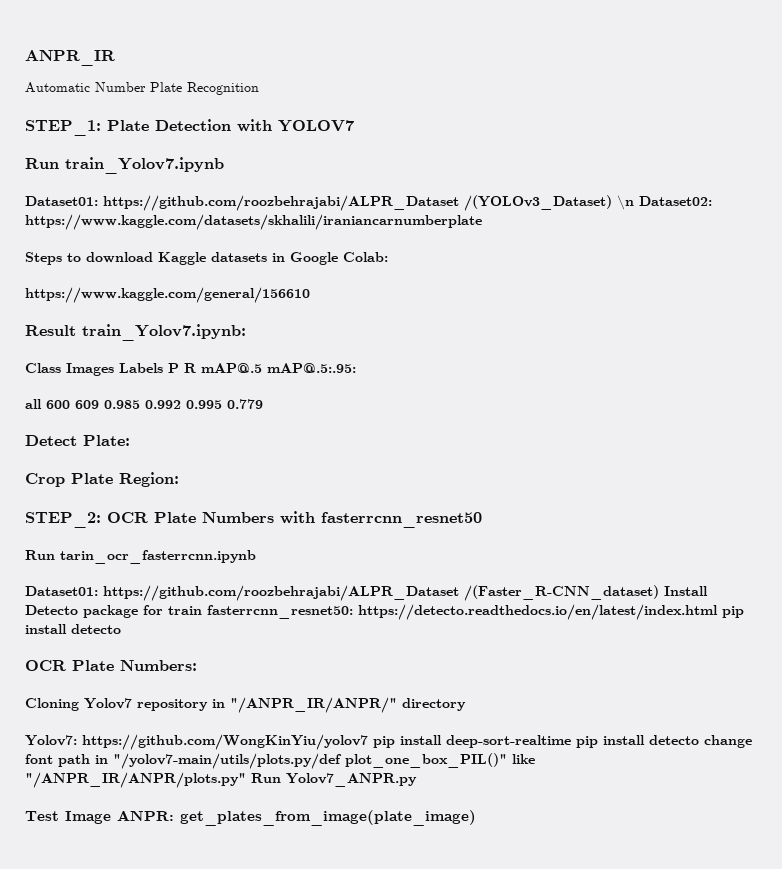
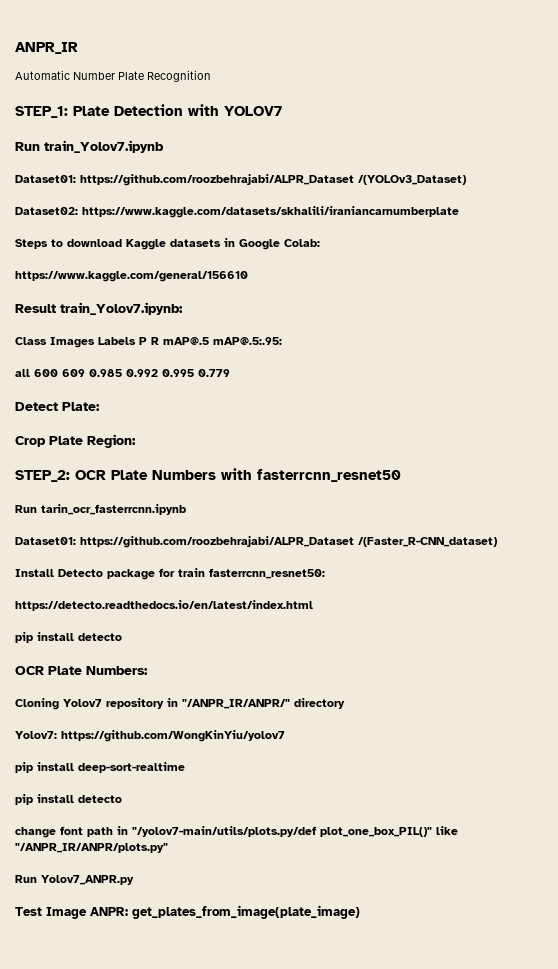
- Dataset01: https://github.com/roozbehrajabi/ALPR_Dataset /(YOLOv3_Dataset) \n Dataset02: https://www.kaggle.com/datasets/skhalili/iraniancarnumberplate
+ Dataset01: https://github.com/roozbehrajabi/ALPR_Dataset /(YOLOv3_Dataset)
+ Dataset02: https://www.kaggle.com/datasets/skhalili/iraniancarnumberplate
- Dataset01: https://github.com/roozbehrajabi/ALPR_Dataset /(Faster_R-CNN_dataset) Install Detecto package for train fasterrcnn_resnet50: https://detecto.readthedocs.io/en/latest/index.html pip install detecto
+ Dataset01: https://github.com/roozbehrajabi/ALPR_Dataset /(Faster_R-CNN_dataset)
+ Install Detecto package for train fasterrcnn_resnet50:
+ https://detecto.readthedocs.io/en/latest/index.html
+ pip install detecto
- Yolov7: https://github.com/WongKinYiu/yolov7 pip install deep-sort-realtime pip install detecto change font path in "/yolov7-main/utils/plots.py/def plot_one_box_PIL()" like "/ANPR_IR/ANPR/plots.py" Run Yolov7_ANPR.py
+ Yolov7: https://github.com/WongKinYiu/yolov7
+ pip install deep-sort-realtime
+ pip install detecto
+ change font path in "/yolov7-main/utils/plots.py/def plot_one_box_PIL()" like "/ANPR_IR/ANPR/plots.py"
+ Run Yolov7_ANPR.py

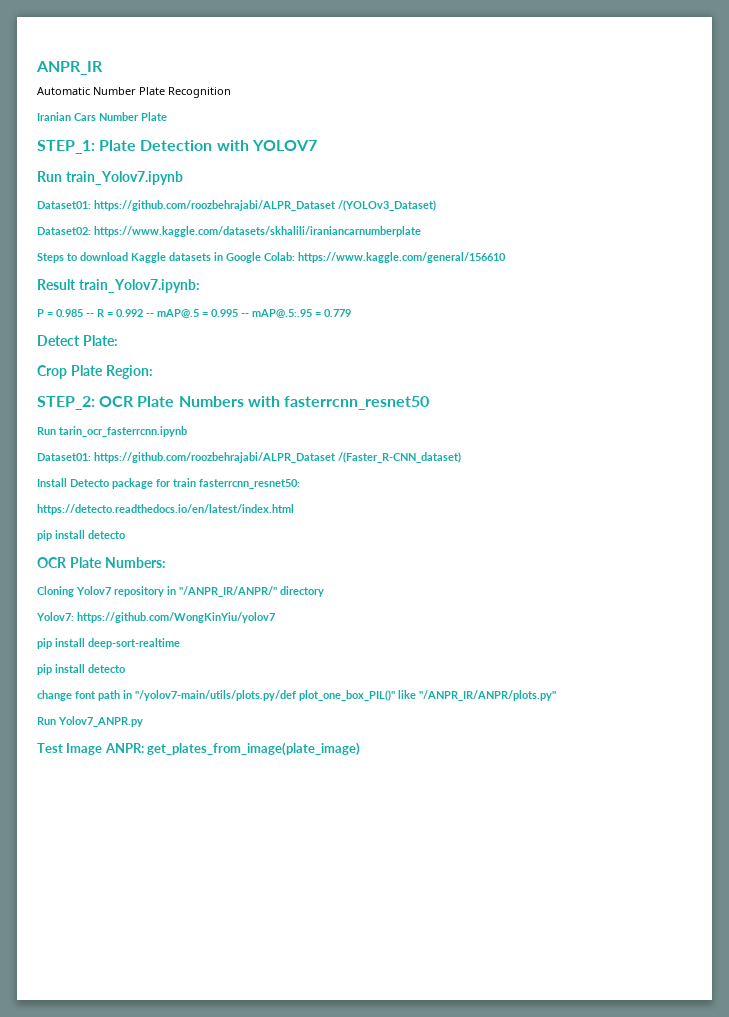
+ Iranian Cars Number Plate
- Steps to download Kaggle datasets in Google Colab:
- https://www.kaggle.com/general/156610
+ Steps to download Kaggle datasets in Google Colab: https://www.kaggle.com/general/156610
- Class Images Labels P R mAP@.5 mAP@.5:.95:
- all 600 609 0.985 0.992 0.995 0.779
+ P = 0.985 -- R = 0.992 -- mAP@.5 = 0.995 -- mAP@.5:.95 = 0.779

